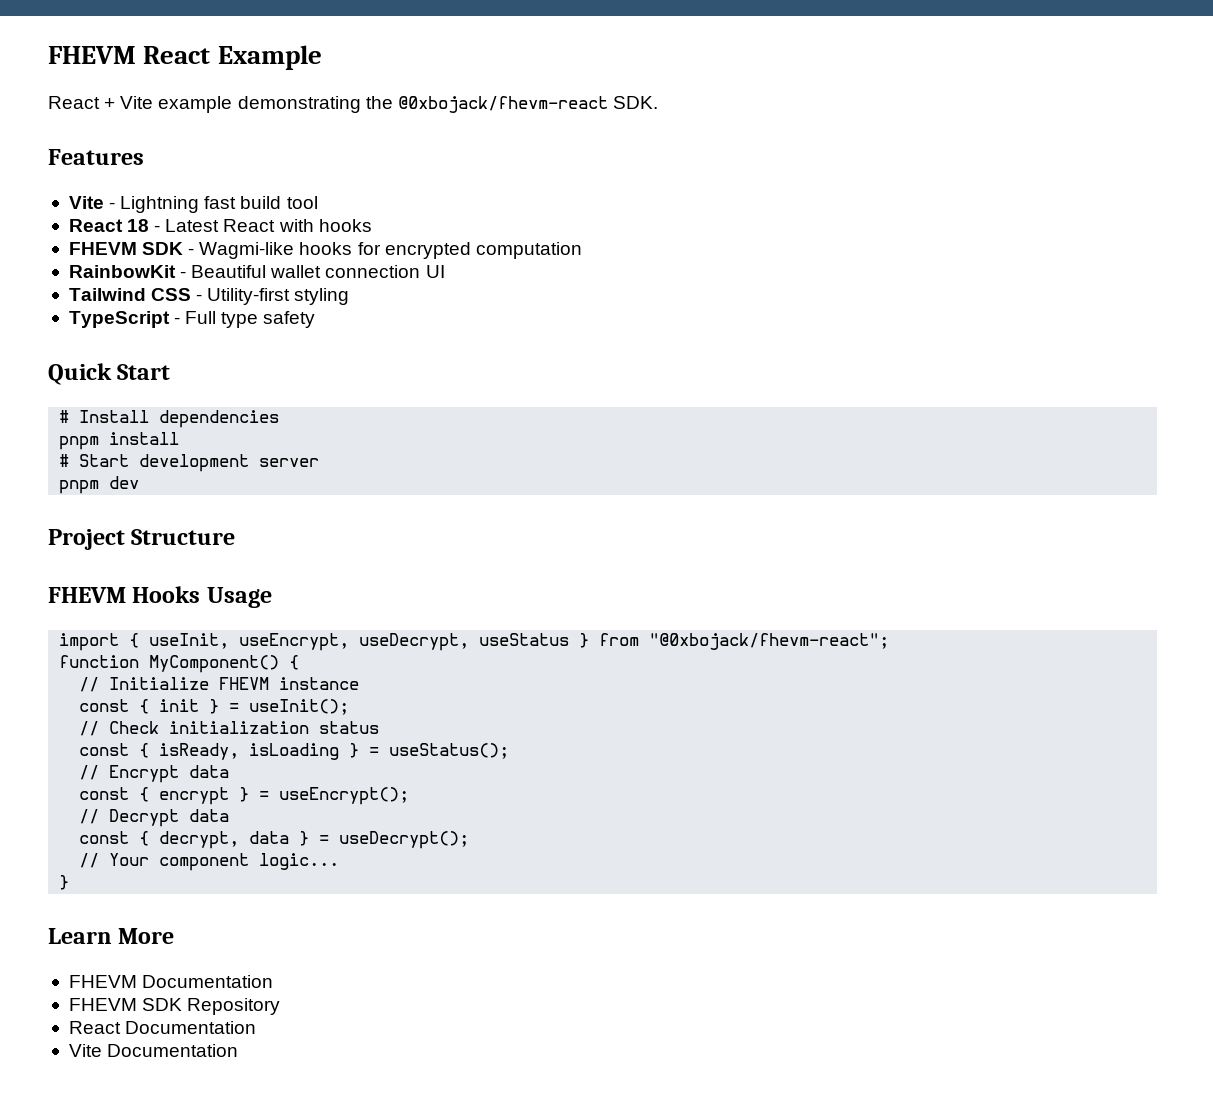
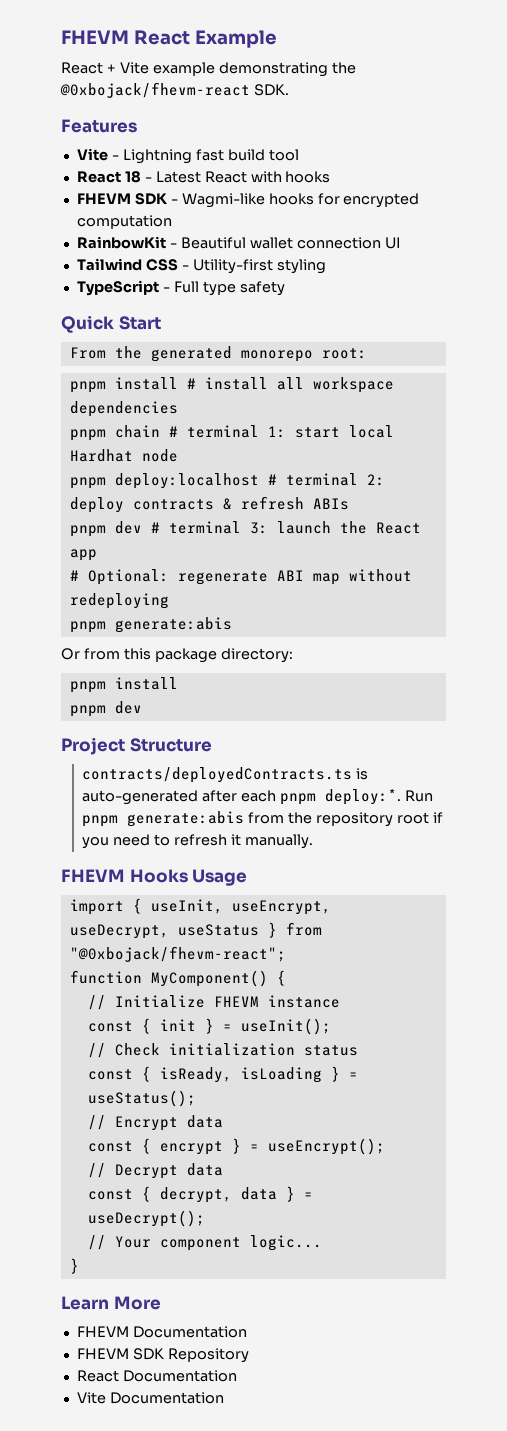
- # Install dependencies
+ From the generated monorepo root:
+ pnpm install # install all workspace dependencies
+ pnpm chain # terminal 1: start local Hardhat node
+ pnpm deploy:localhost # terminal 2: deploy contracts & refresh ABIs
+ pnpm dev # terminal 3: launch the React app
+ # Optional: regenerate ABI map without redeploying
+ pnpm generate:abis
+ Or from this package directory:
  pnpm install
- # Start development server
  pnpm dev
  Project Structure
+ contracts/deployedContracts.ts is auto-generated after each pnpm deploy:*. Run pnpm generate:abis from the repository root if you need to refresh it manually.

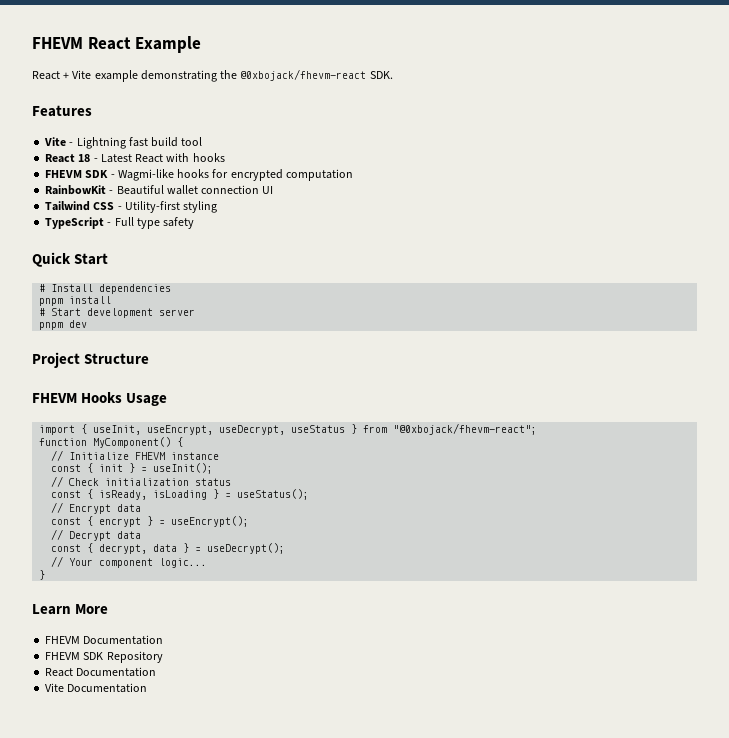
- From the generated monorepo root:
- pnpm install # install all workspace dependencies
- pnpm chain # terminal 1: start local Hardhat node
- pnpm deploy:localhost # terminal 2: deploy contracts & refresh ABIs
- pnpm dev # terminal 3: launch the React app
- # Optional: regenerate ABI map without redeploying
- pnpm generate:abis
- Or from this package directory:
+ # Install dependencies
  pnpm install
+ # Start development server
  pnpm dev
  Project Structure
- contracts/deployedContracts.ts is auto-generated after each pnpm deploy:*. Run pnpm generate:abis from the repository root if you need to refresh it manually.

